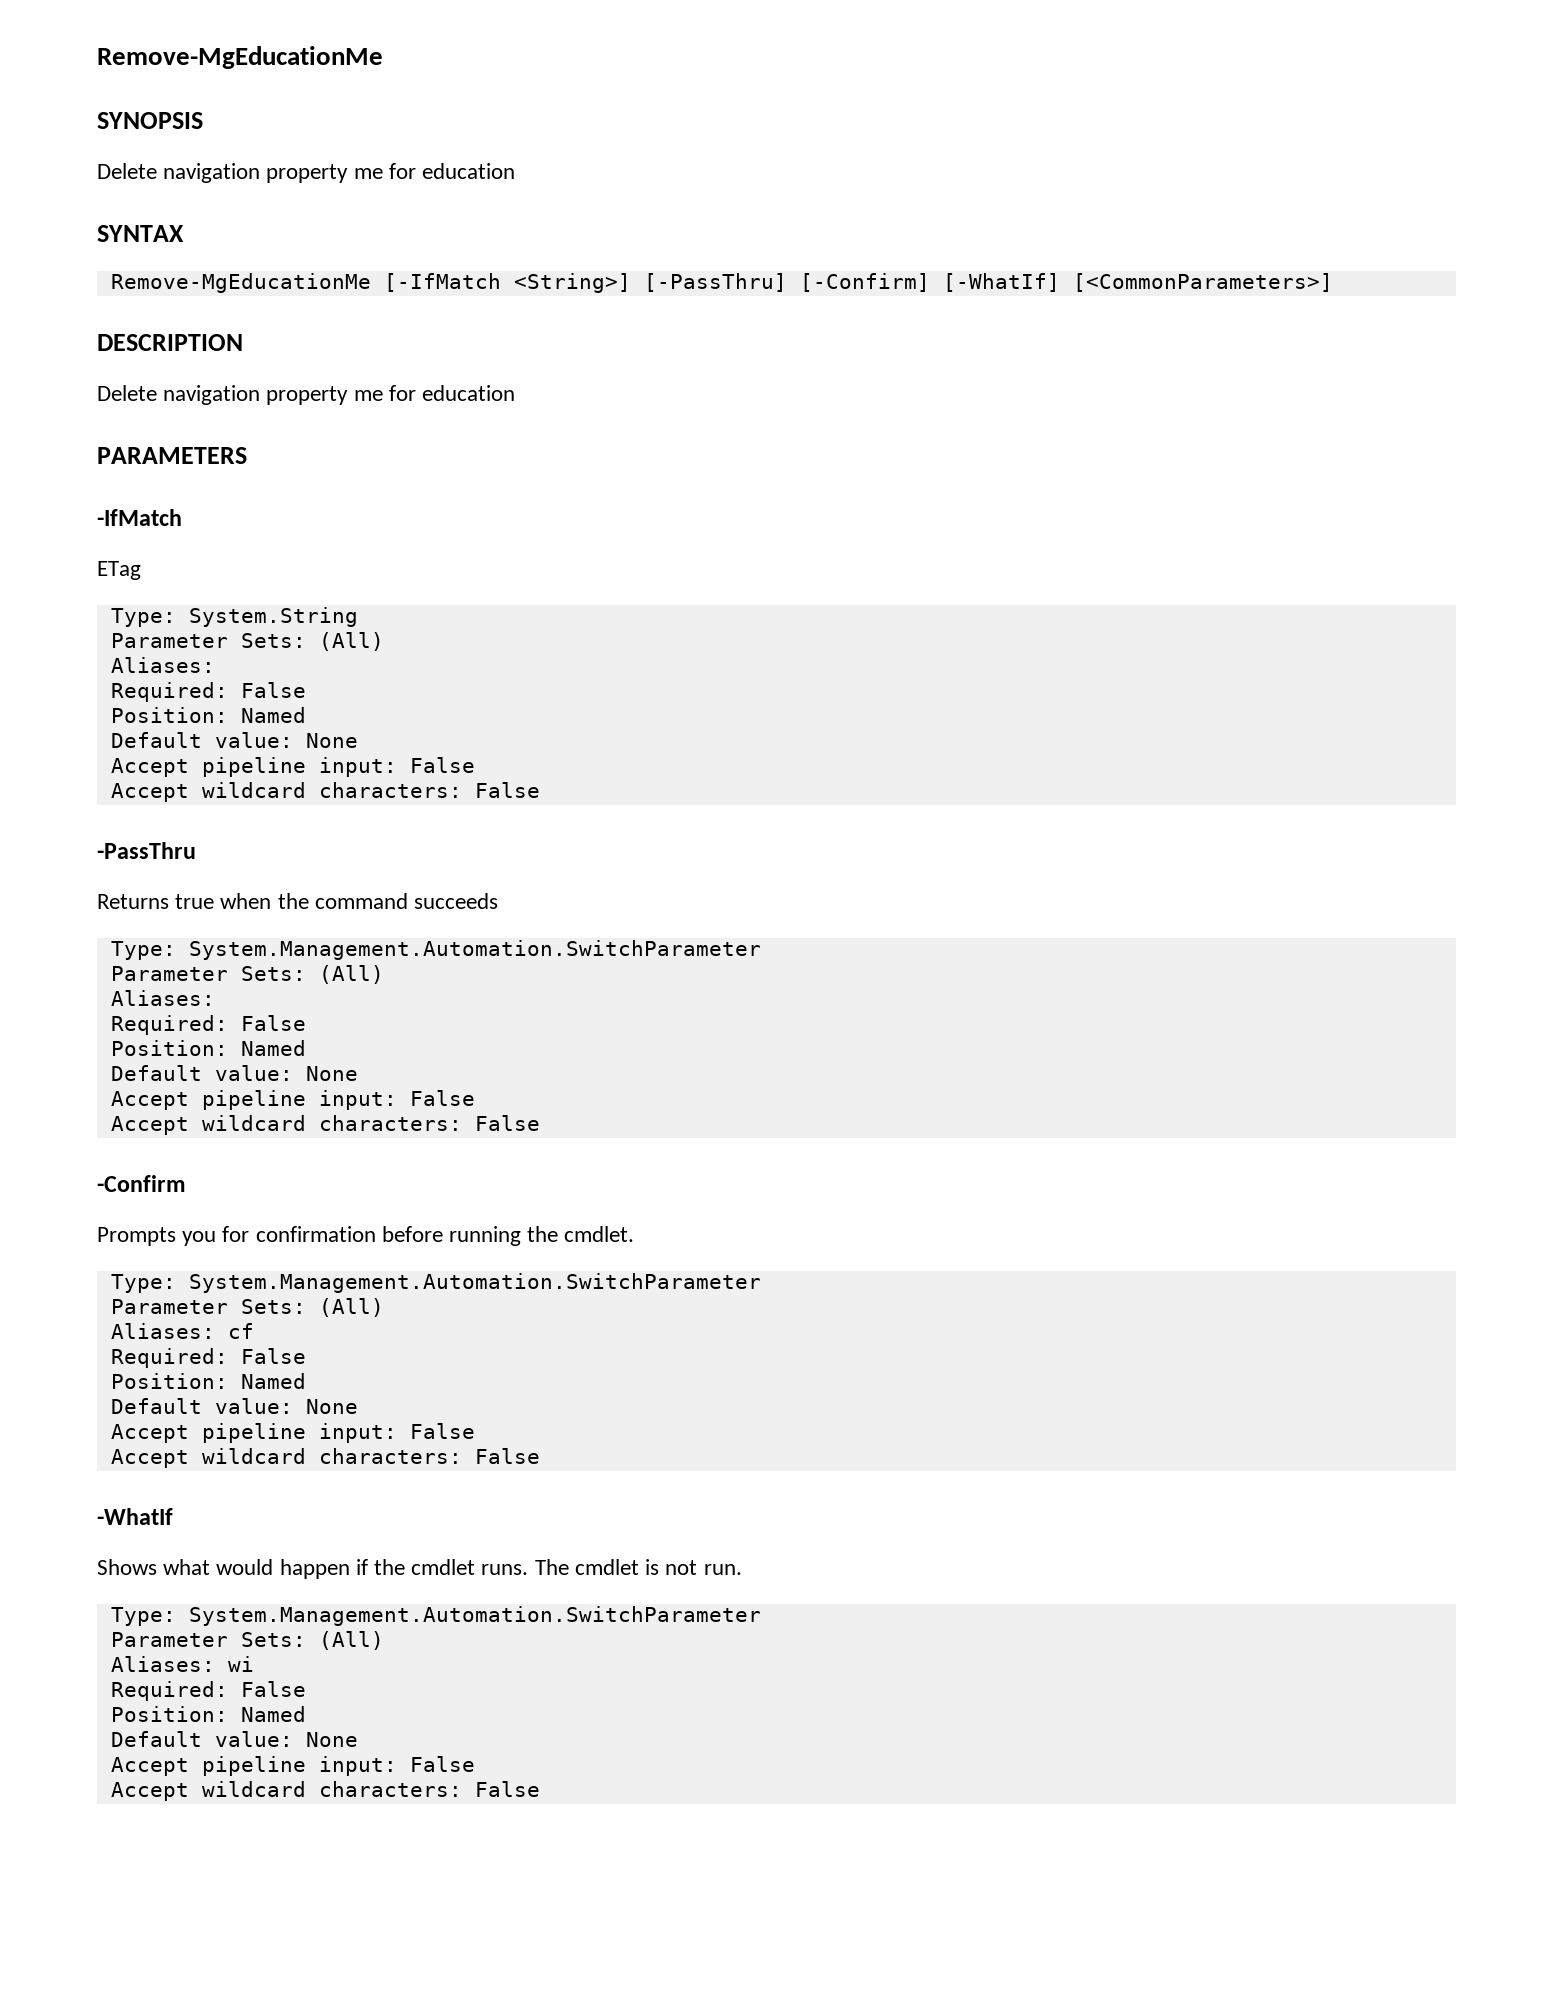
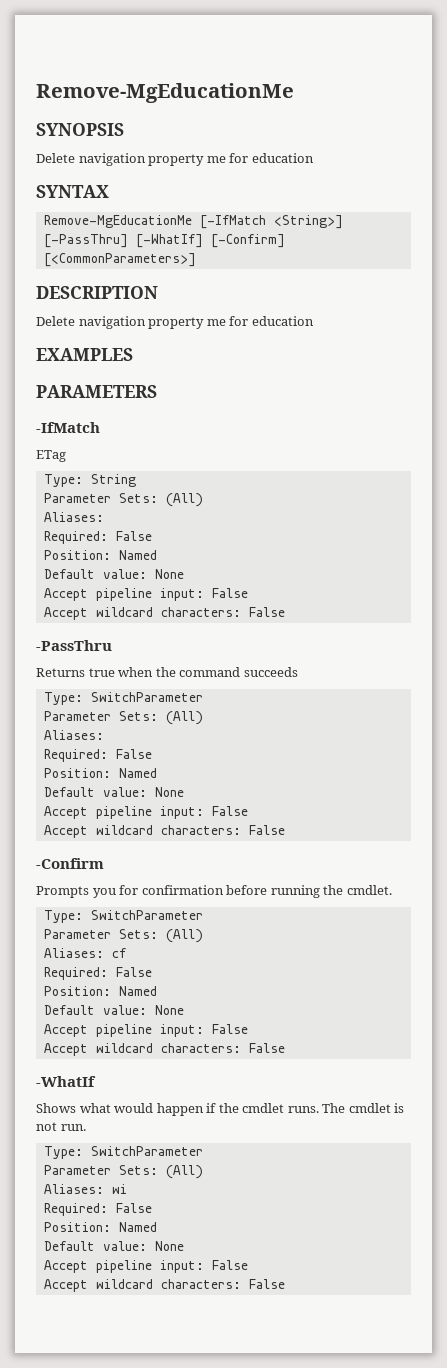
- Remove-MgEducationMe [-IfMatch <String>] [-PassThru] [-Confirm] [-WhatIf] [<CommonParameters>]
+ Remove-MgEducationMe [-IfMatch <String>] [-PassThru] [-WhatIf] [-Confirm] [<CommonParameters>]
+ EXAMPLES
- Type: System.String
+ Type: String
  Returns true when the command succeeds
- Type: System.Management.Automation.SwitchParameter
+ Type: SwitchParameter
  Prompts you for confirmation before running the cmdlet.
- Type: System.Management.Automation.SwitchParameter
+ Type: SwitchParameter
  The cmdlet is not run.
- Type: System.Management.Automation.SwitchParameter
+ Type: SwitchParameter

